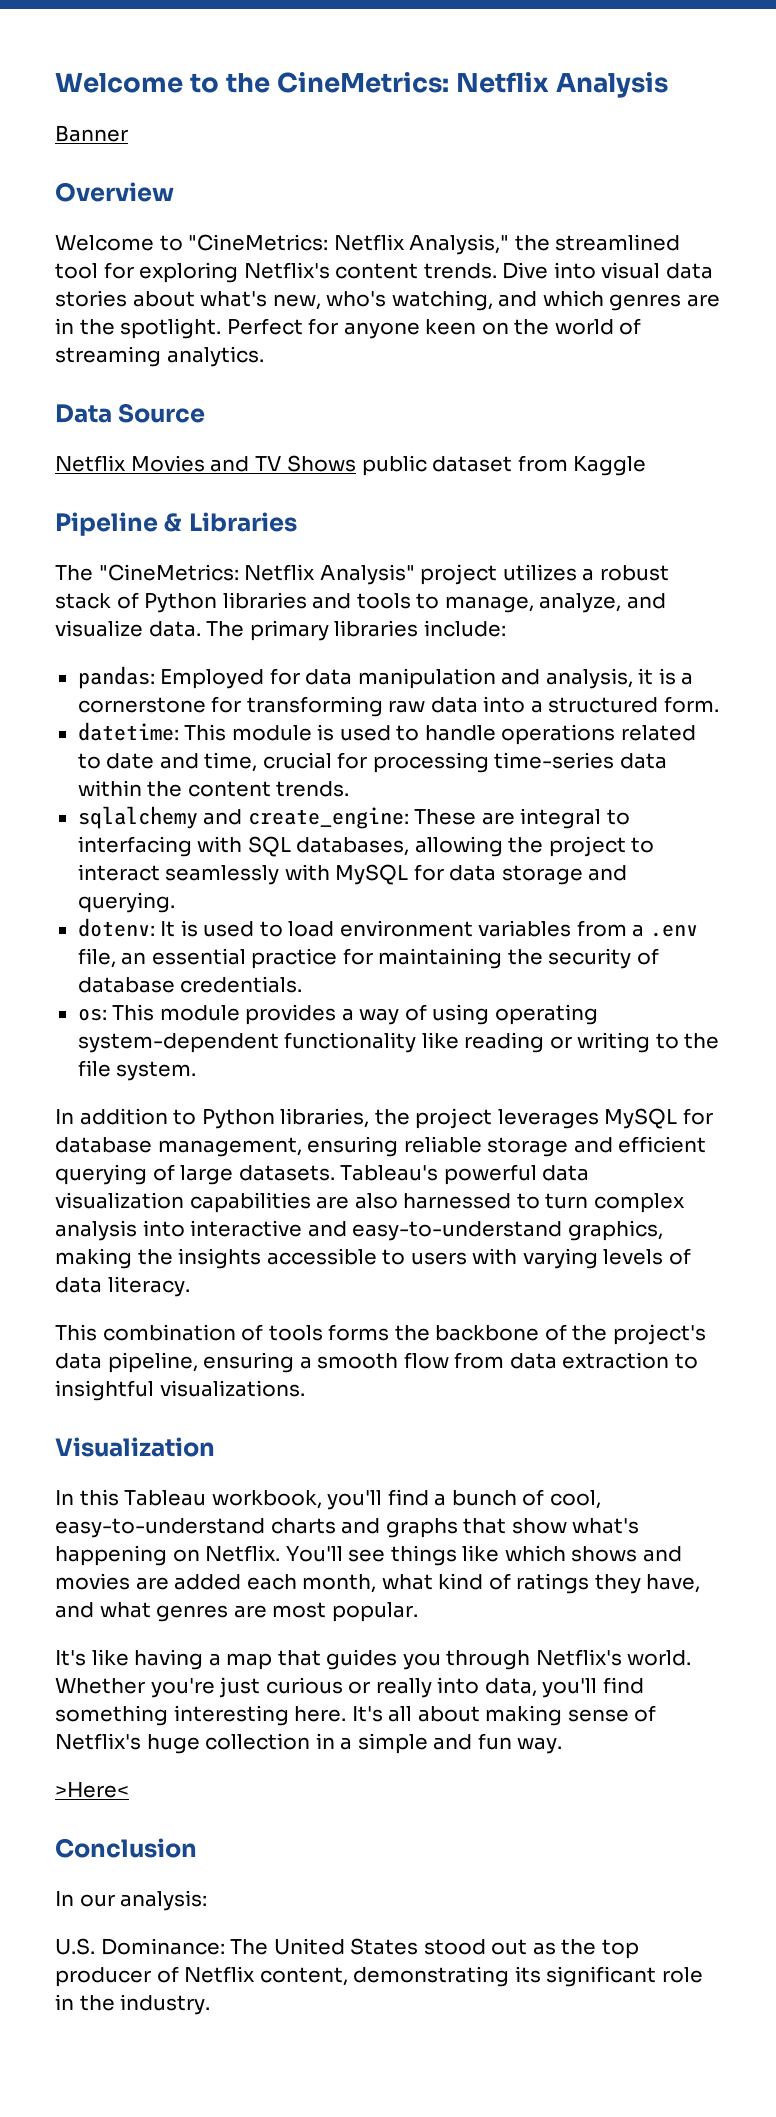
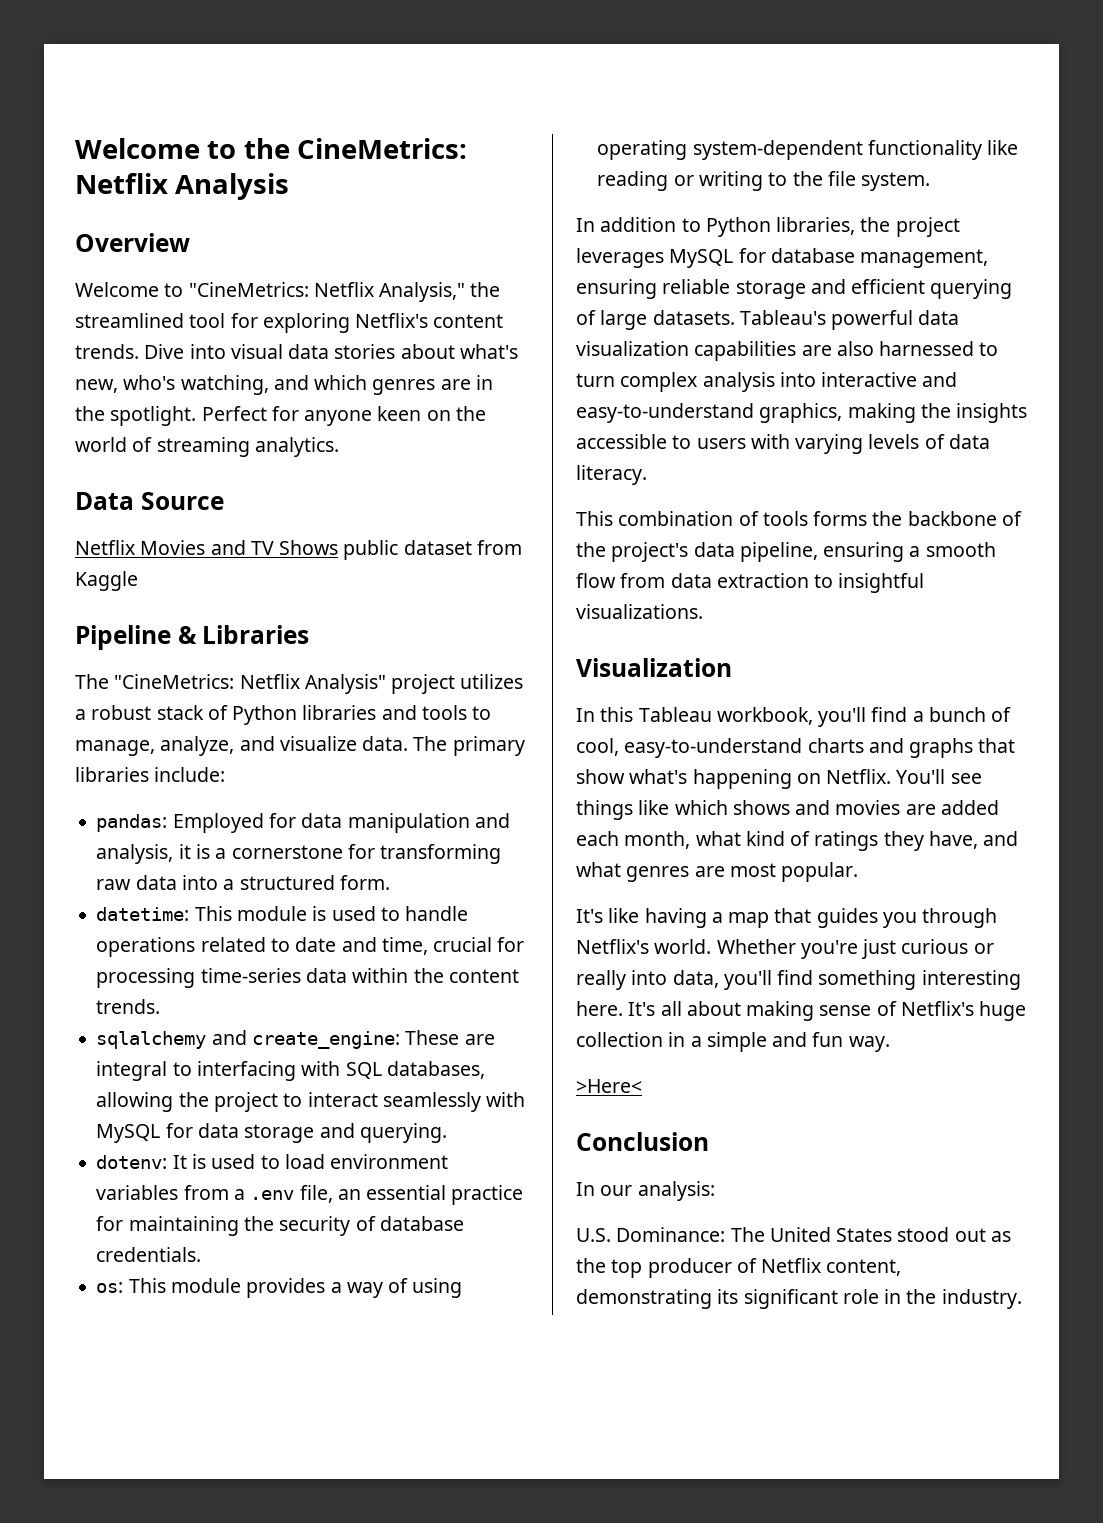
- Banner

